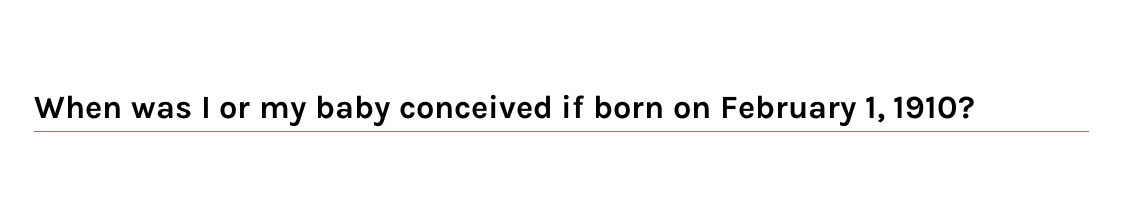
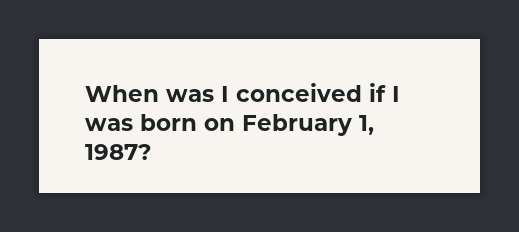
- When was I or my baby conceived if born on February 1, 1910?
+ When was I conceived if I was born on February 1, 1987?

